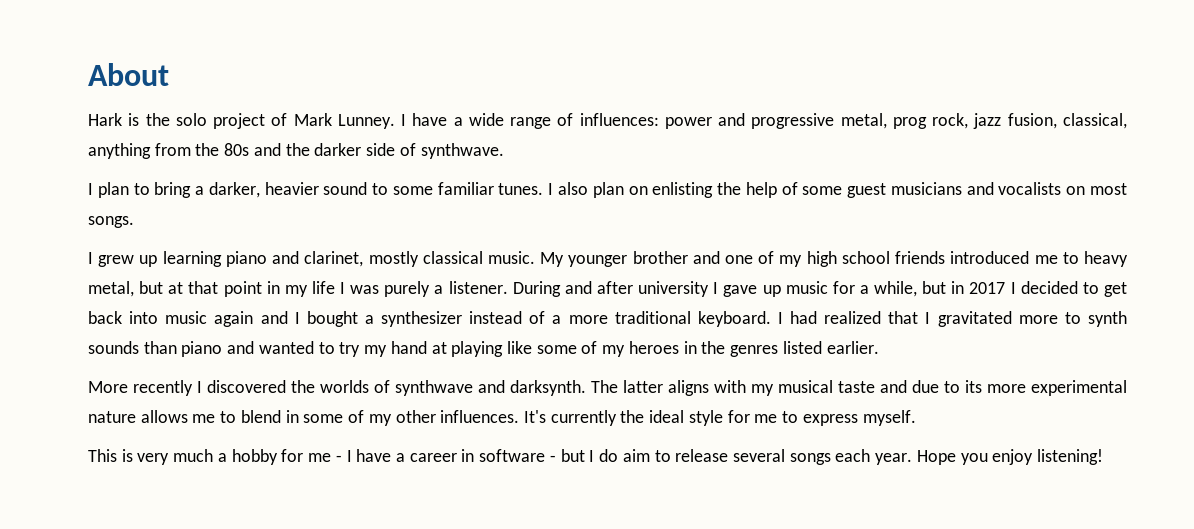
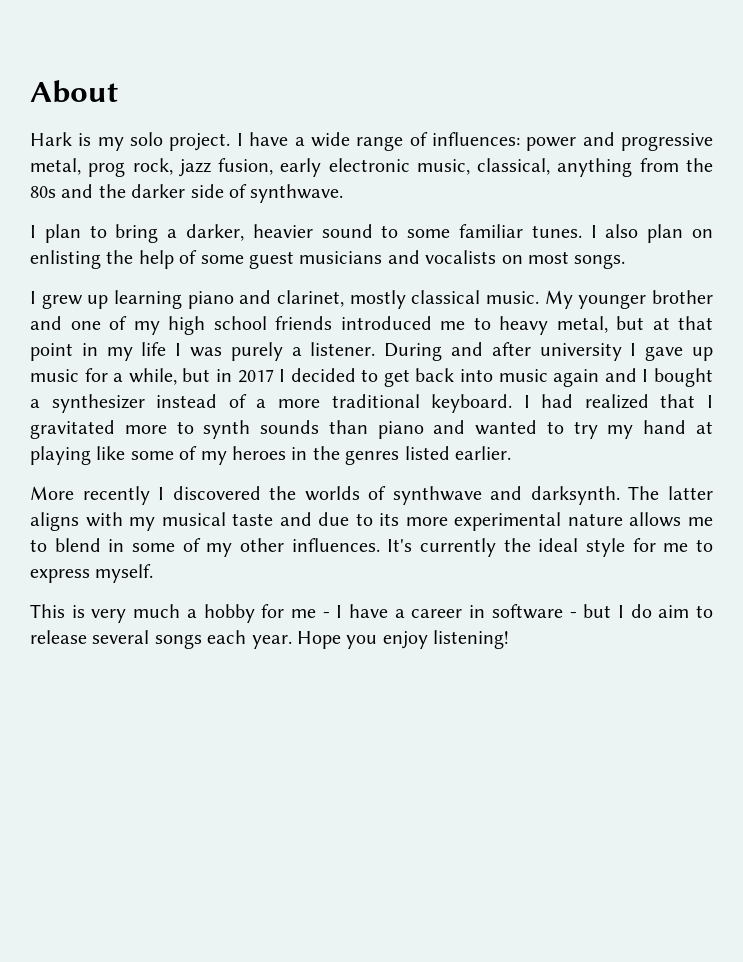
- Hark is the solo project of Mark Lunney.
+ Hark is my solo project.
- I have a wide range of influences: power and progressive metal, prog rock, jazz fusion, classical, anything from the 80s and the darker side of synthwave.
+ I have a wide range of influences: power and progressive metal, prog rock, jazz fusion, early electronic music, classical, anything from the 80s and the darker side of synthwave.

